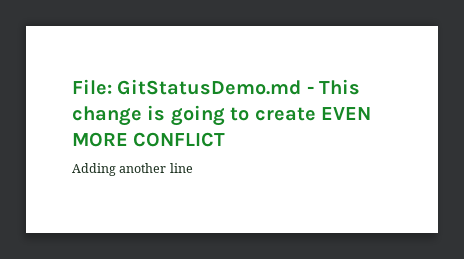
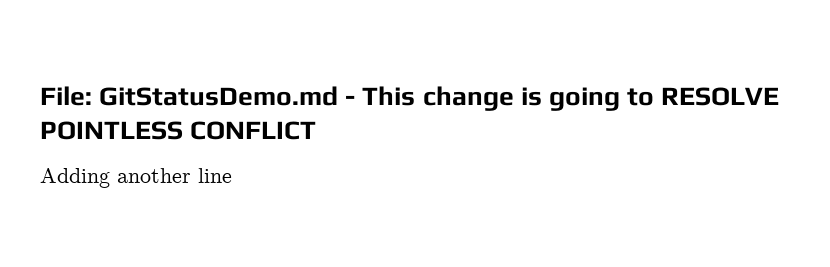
- File: GitStatusDemo.md - This change is going to create EVEN MORE CONFLICT
+ File: GitStatusDemo.md - This change is going to RESOLVE POINTLESS CONFLICT

